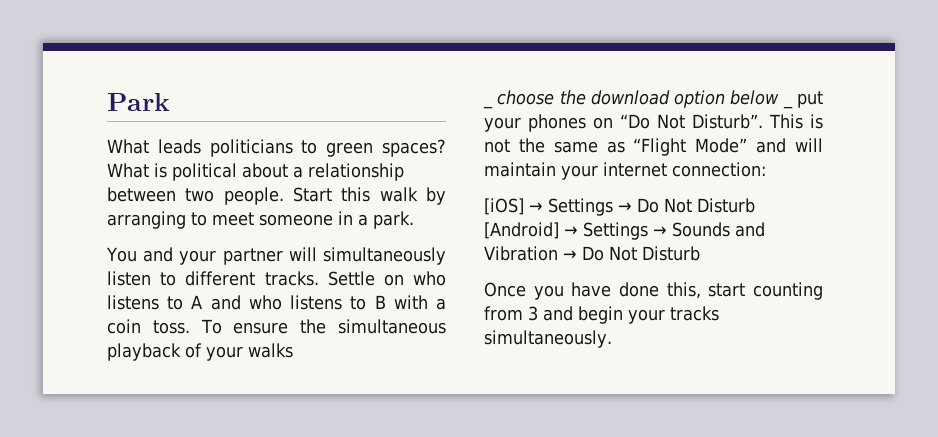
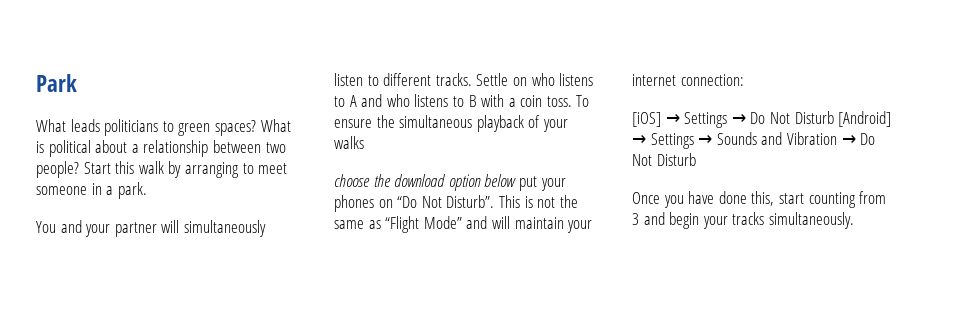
- What is political about a relationship between two people.
+ What is political about a relationship between two people?
- _ choose the download option below _ put your phones on “Do Not Disturb”.
+ choose the download option below put your phones on “Do Not Disturb”.

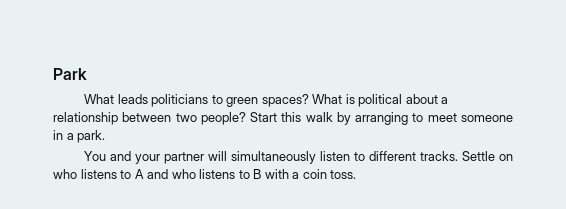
- To ensure the simultaneous playback of your walks
- choose the download option below put your phones on “Do Not Disturb”. This is not the same as “Flight Mode” and will maintain your internet connection:
- [iOS] → Settings → Do Not Disturb [Android] → Settings → Sounds and Vibration → Do Not Disturb
- Once you have done this, start counting from 3 and begin your tracks simultaneously.

